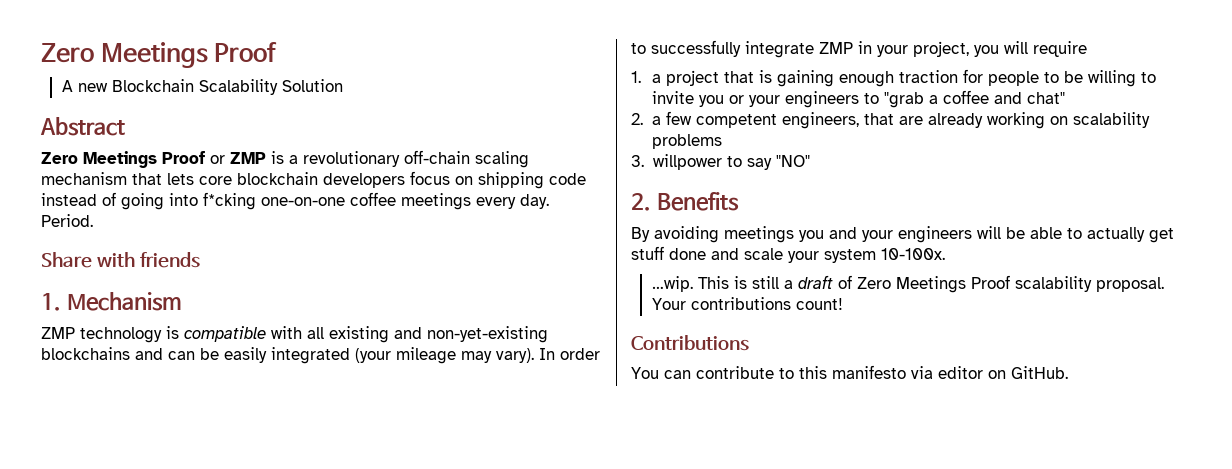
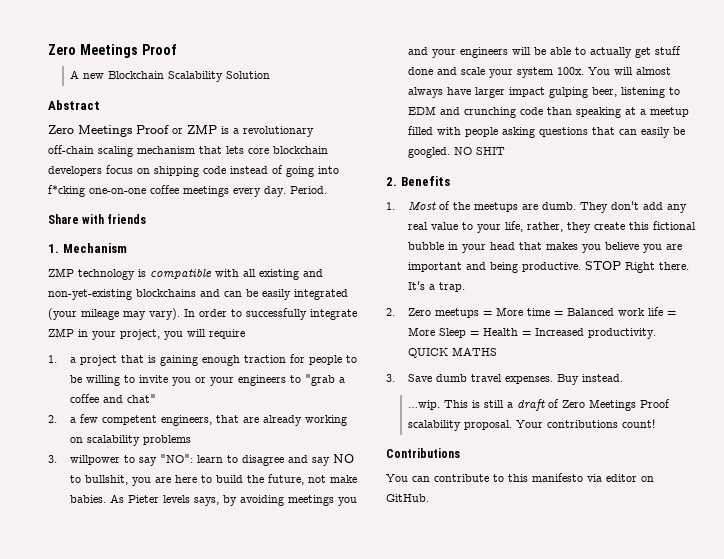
- 3. willpower to say "NO"
+ 3. willpower to say "NO": learn to disagree and say NO to bullshit, you are here to build the future, not make babies. As Pieter levels says, by avoiding meetings you and your engineers will be able to actually get stuff done and scale your system 100x. You will almost always have larger impact gulping beer, listening to EDM and crunching code than speaking at a meetup filled with people asking questions that can easily be googled. NO SHIT
  2. Benefits
- By avoiding meetings you and your engineers will be able to actually get stuff done and scale your system 10-100x.
+ 1. Most of the meetups are dumb. They don't add any real value to your life, rather, they create this fictional bubble in your head that makes you believe you are important and being productive. STOP Right there. It's a trap.
+ 2. Zero meetups = More time = Balanced work life = More Sleep = Health = Increased productivity. QUICK MATHS
+ 3. Save dumb travel expenses. Buy instead.

